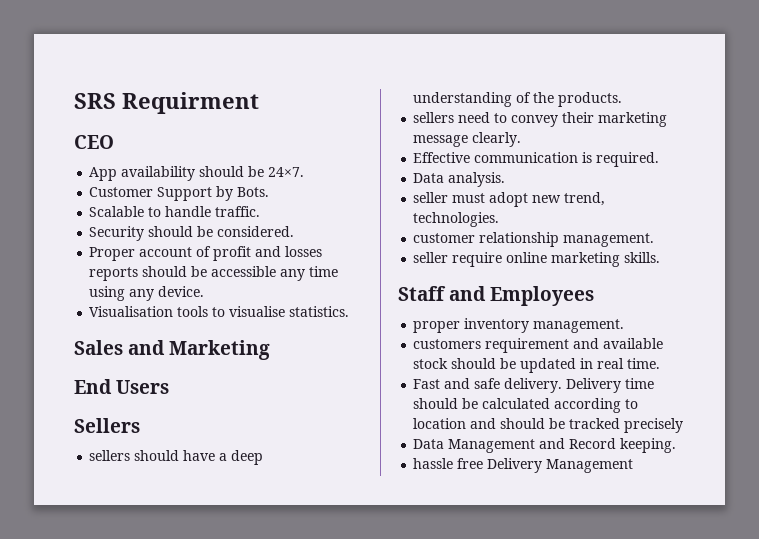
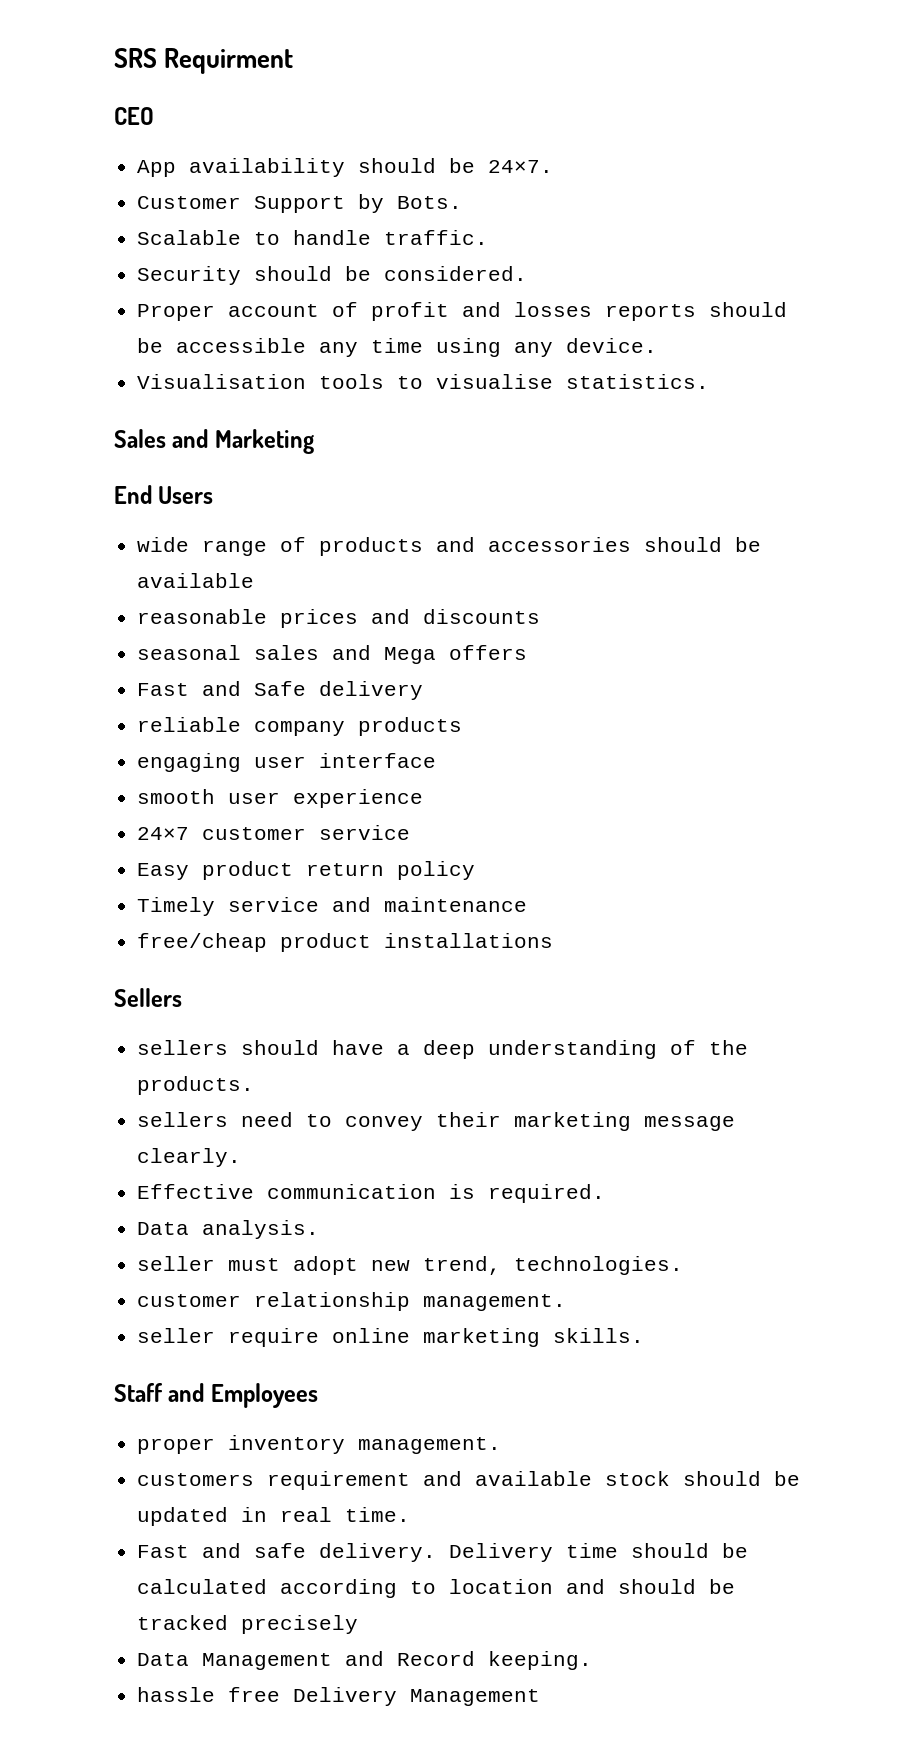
+ wide range of products and accessories should be available
+ reasonable prices and discounts
+ seasonal sales and Mega offers
+ Fast and Safe delivery
+ reliable company products
+ engaging user interface
+ smooth user experience
+ 24×7 customer service
+ Easy product return policy
+ Timely service and maintenance
+ free/cheap product installations

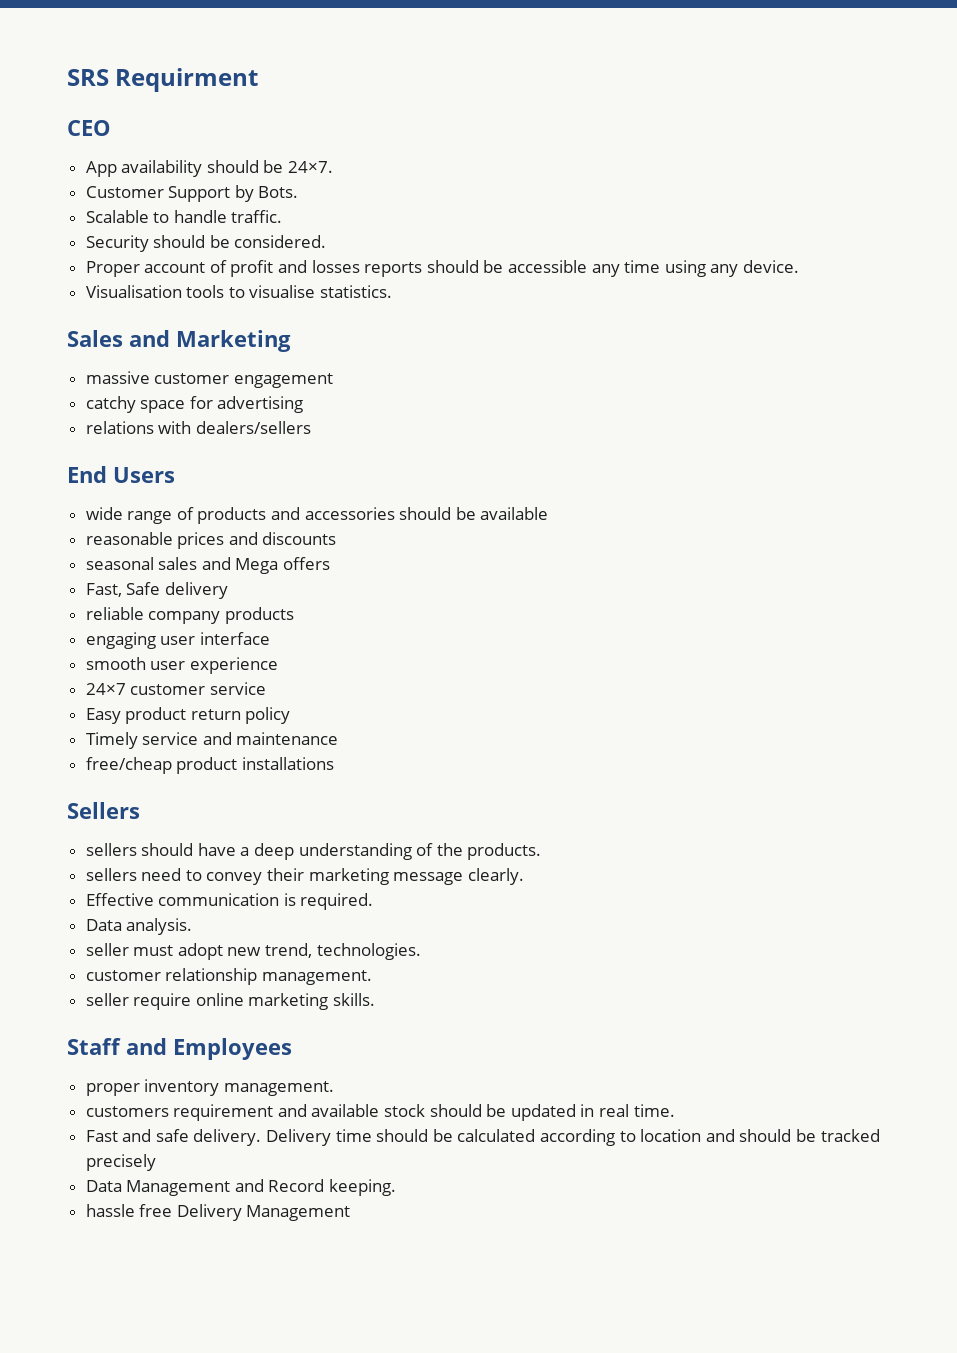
+ massive customer engagement
+ catchy space for advertising
+ relations with dealers/sellers
- Fast and Safe delivery
+ Fast, Safe delivery

